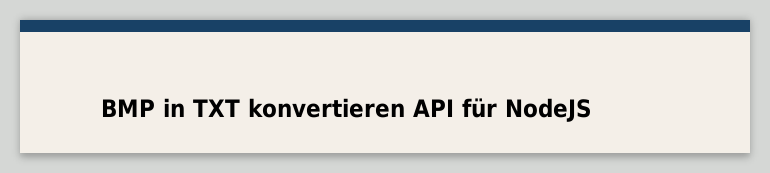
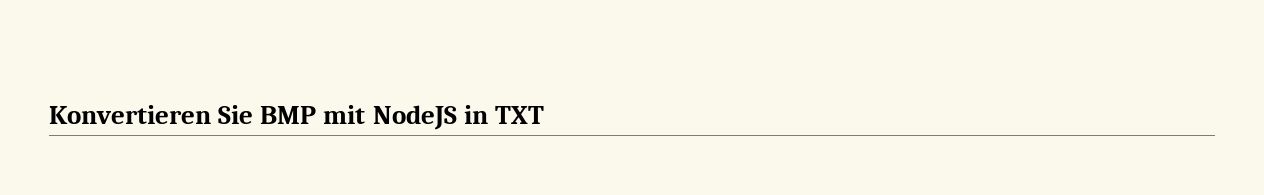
- BMP in TXT konvertieren API für NodeJS
+ Konvertieren Sie BMP mit NodeJS in TXT

